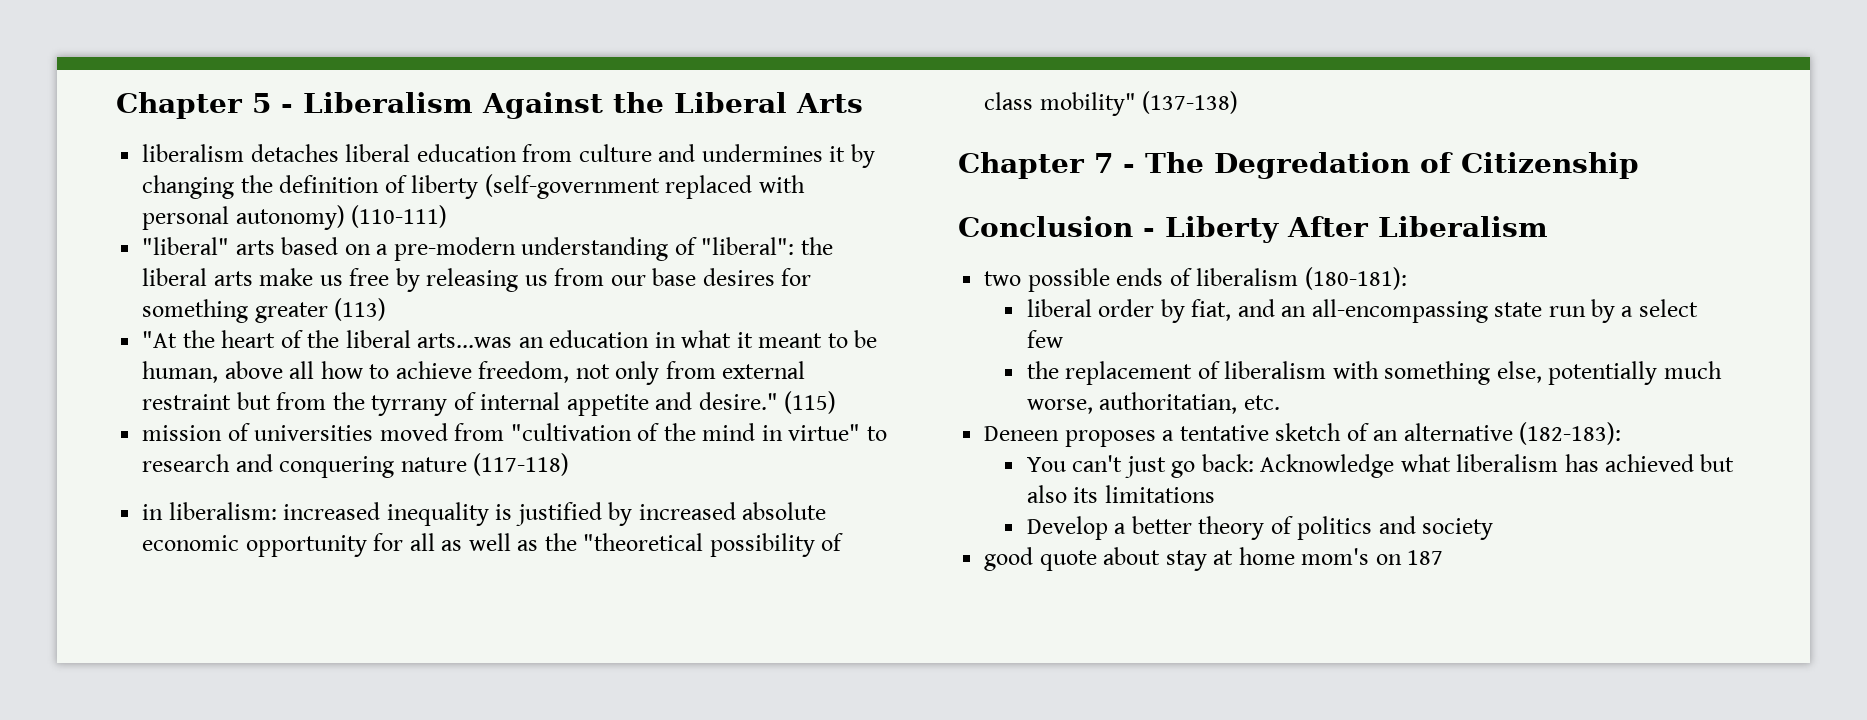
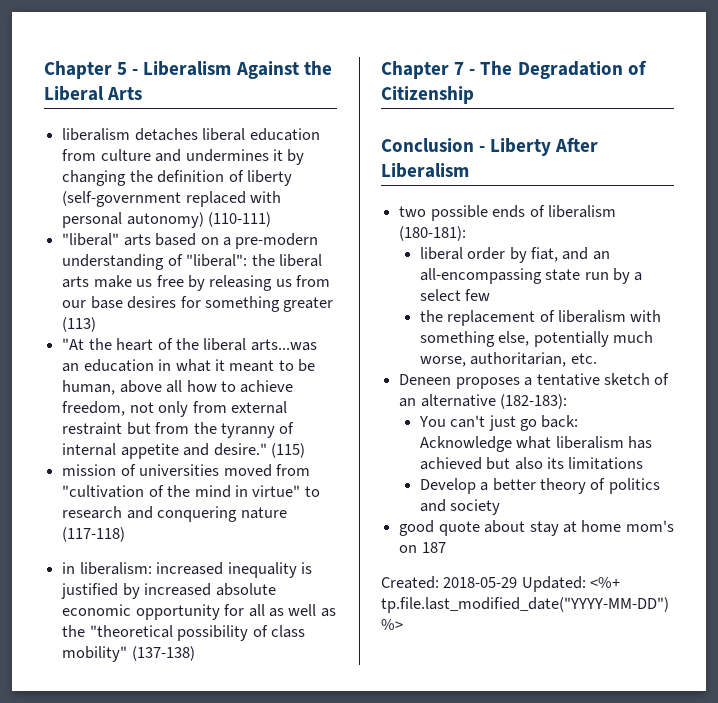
- "At the heart of the liberal arts...was an education in what it meant to be human, above all how to achieve freedom, not only from external restraint but from the tyrrany of internal appetite and desire."
+ "At the heart of the liberal arts...was an education in what it meant to be human, above all how to achieve freedom, not only from external restraint but from the tyranny of internal appetite and desire."
- Chapter 7 - The Degredation of Citizenship
+ Chapter 7 - The Degradation of Citizenship
- the replacement of liberalism with something else, potentially much worse, authoritatian, etc.
+ the replacement of liberalism with something else, potentially much worse, authoritarian, etc.
+ Created: 2018-05-29 Updated: <%+ tp.file.last_modified_date("YYYY-MM-DD") %>

